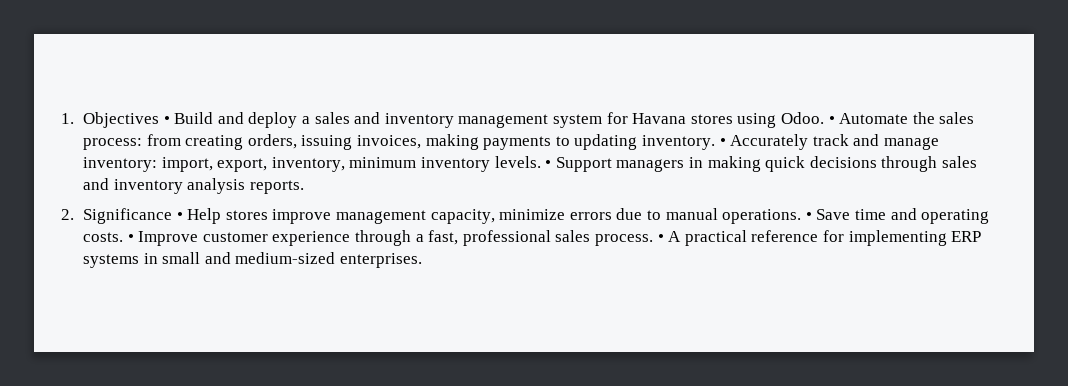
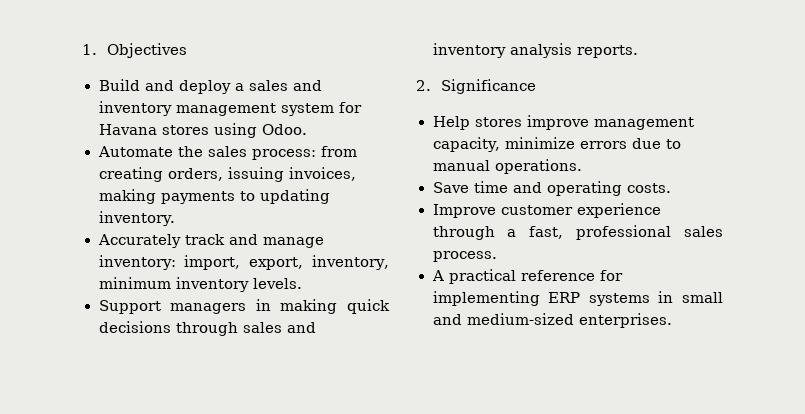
- 1. Objectives • Build and deploy a sales and inventory management system for Havana stores using Odoo. • Automate the sales process: from creating orders, issuing invoices, making payments to updating inventory. • Accurately track and manage inventory: import, export, inventory, minimum inventory levels. • Support managers in making quick decisions through sales and inventory analysis reports.
+ 1. Objectives
+ Build and deploy a sales and inventory management system for Havana stores using Odoo.
+ Automate the sales process: from creating orders, issuing invoices, making payments to updating inventory.
+ Accurately track and manage inventory: import, export, inventory, minimum inventory levels.
+ Support managers in making quick decisions through sales and inventory analysis reports.
- 2. Significance • Help stores improve management capacity, minimize errors due to manual operations. • Save time and operating costs. • Improve customer experience through a fast, professional sales process. • A practical reference for implementing ERP systems in small and medium-sized enterprises.
+ 2. Significance
+ Help stores improve management capacity, minimize errors due to manual operations.
+ Save time and operating costs.
+ Improve customer experience through a fast, professional sales process.
+ A practical reference for implementing ERP systems in small and medium-sized enterprises.

